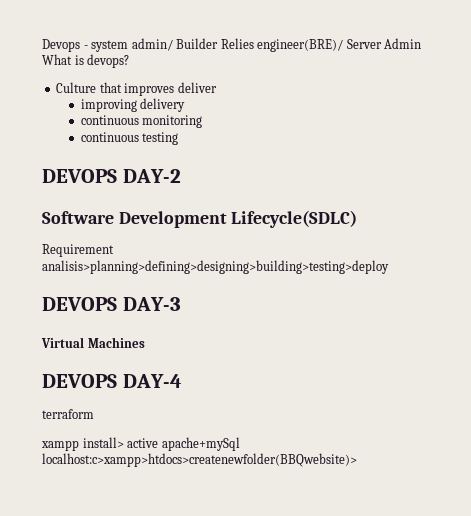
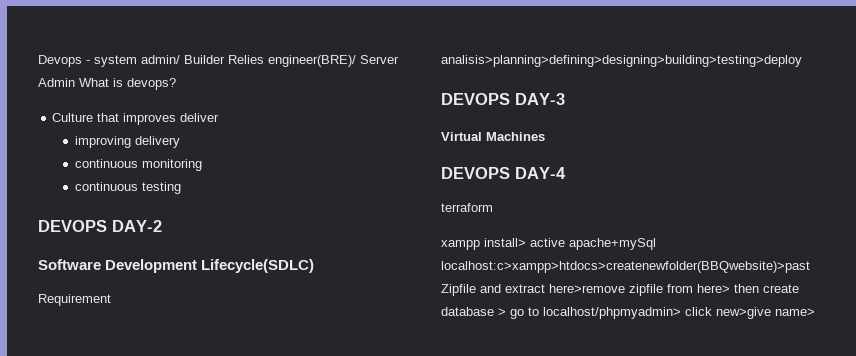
- xampp install> active apache+mySql localhost:c>xampp>htdocs>createnewfolder(BBQwebsite)>
+ xampp install> active apache+mySql localhost:c>xampp>htdocs>createnewfolder(BBQwebsite)>past Zipfile and extract here>remove zipfile from here> then create database > go to localhost/phpmyadmin> click new>give name>

